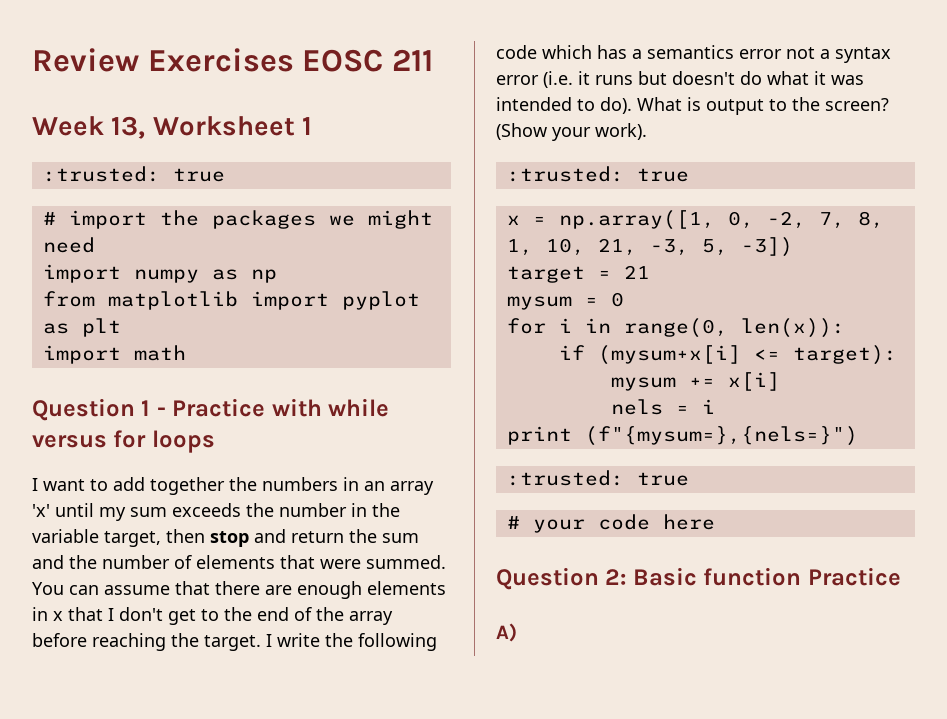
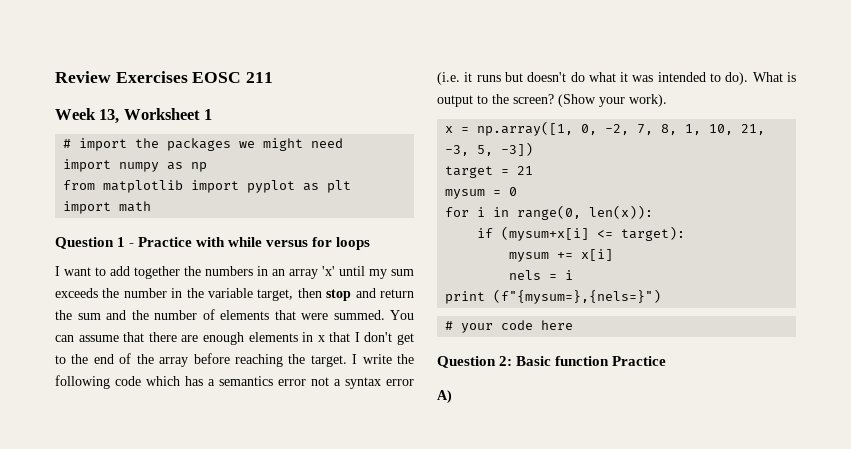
  Week 13, Worksheet 1
- :trusted: true
  (Show your work).
- :trusted: true
  print (f"{mysum=},{nels=}")
- :trusted: true

